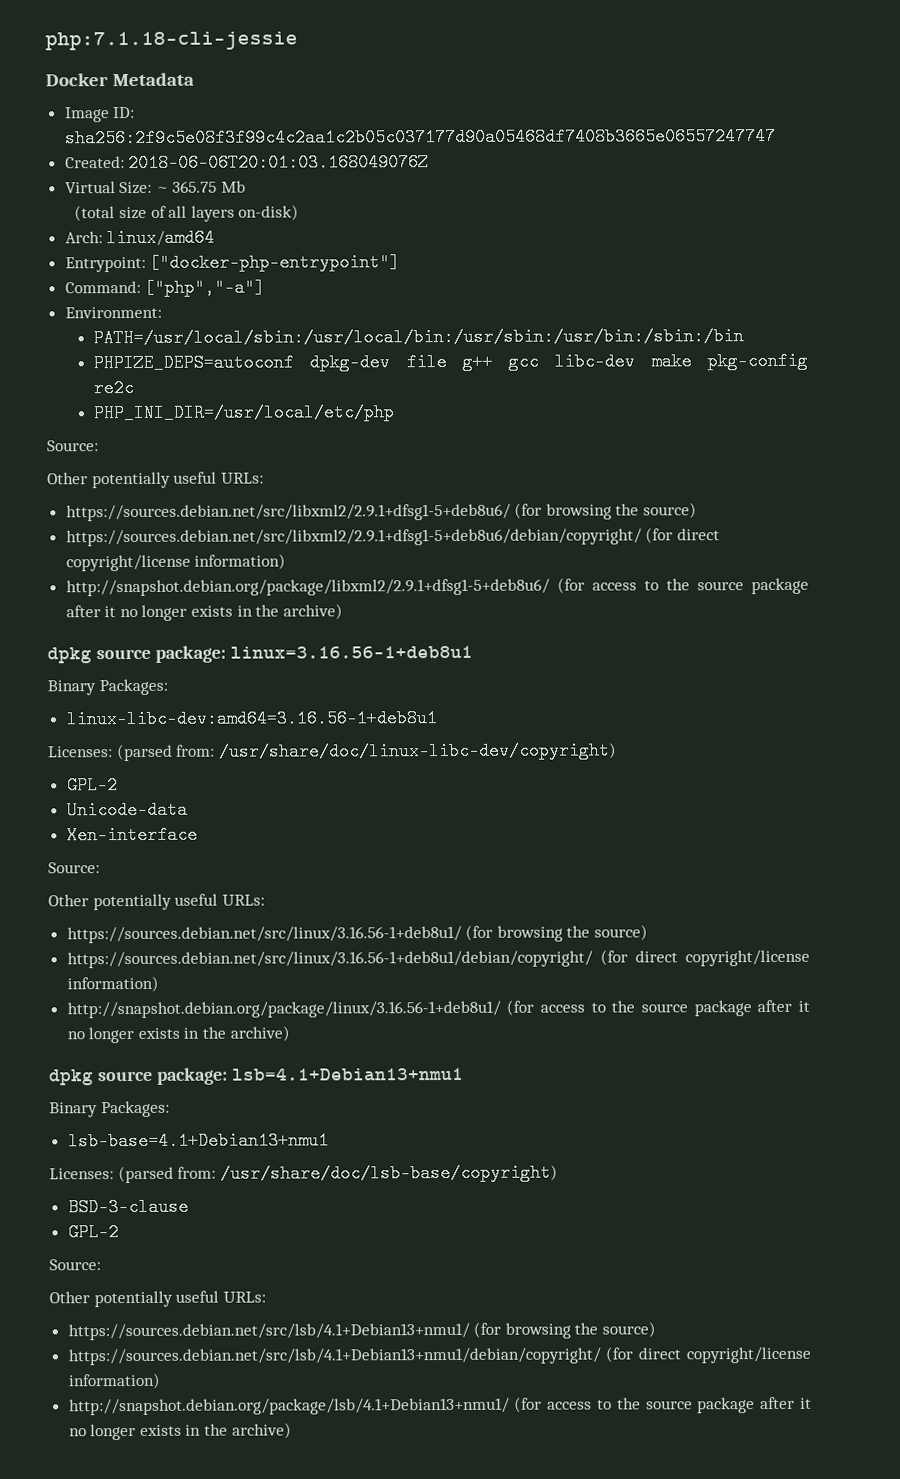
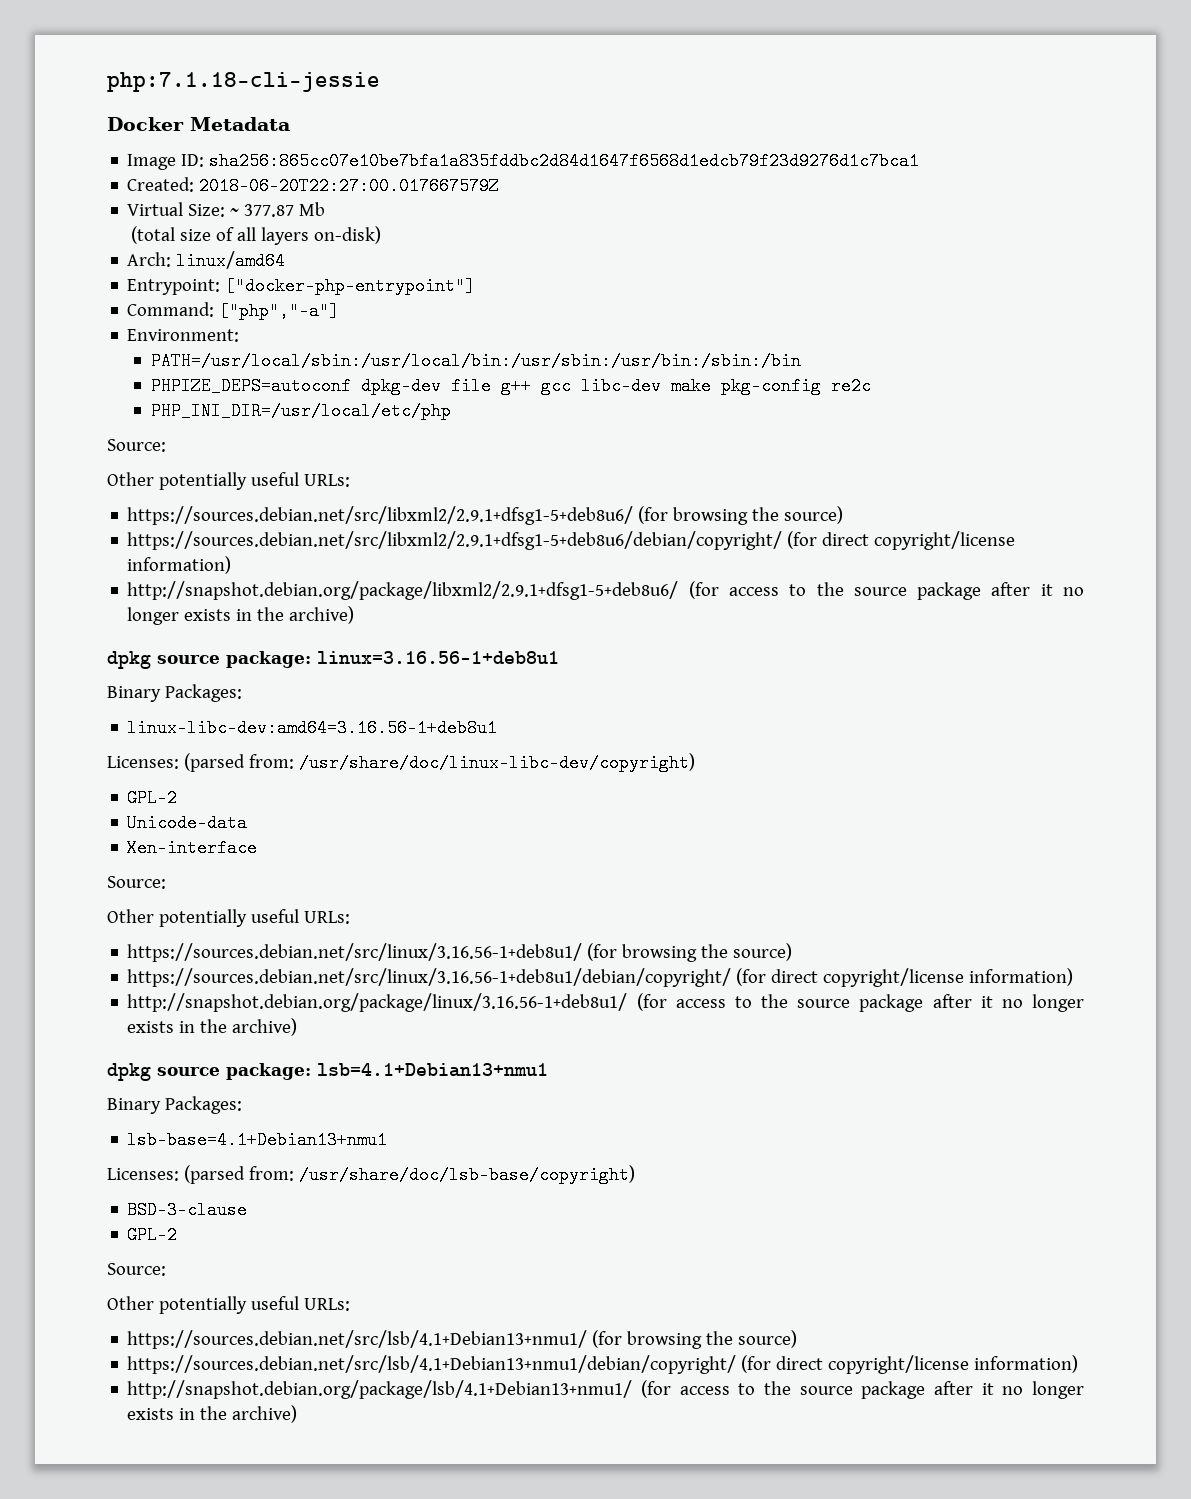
- Image ID: sha256:2f9c5e08f3f99c4c2aa1c2b05c037177d90a05468df7408b3665e06557247747
+ Image ID: sha256:865cc07e10be7bfa1a835fddbc2d84d1647f6568d1edcb79f23d9276d1c7bca1
- Created: 2018-06-06T20:01:03.168049076Z
+ Created: 2018-06-20T22:27:00.017667579Z
- Virtual Size: ~ 365.75 Mb
+ Virtual Size: ~ 377.87 Mb

